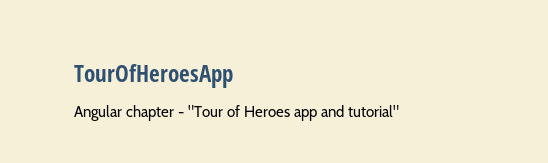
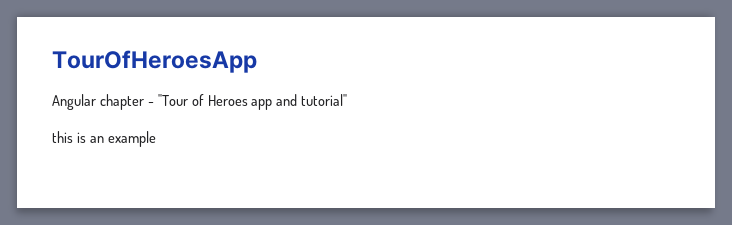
+ this is an example

